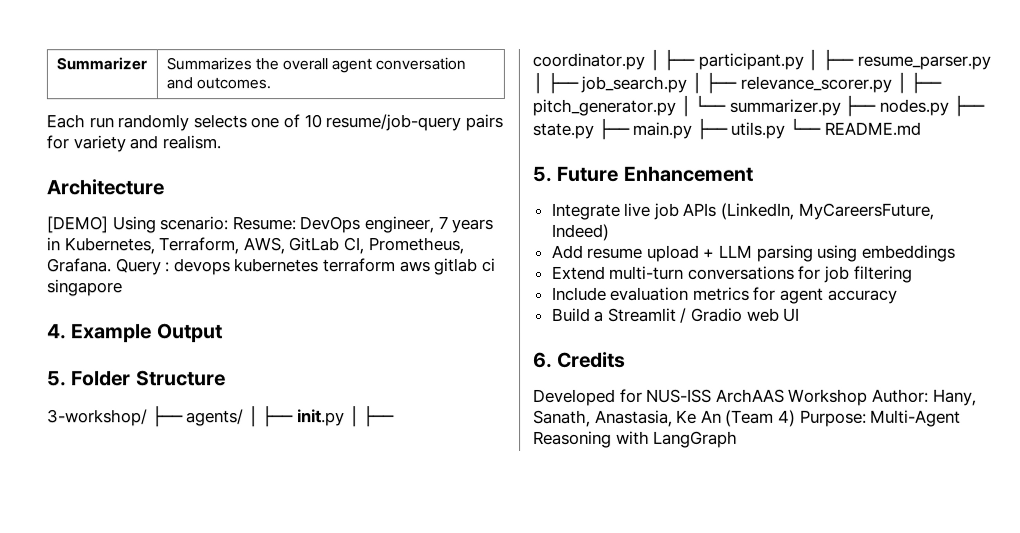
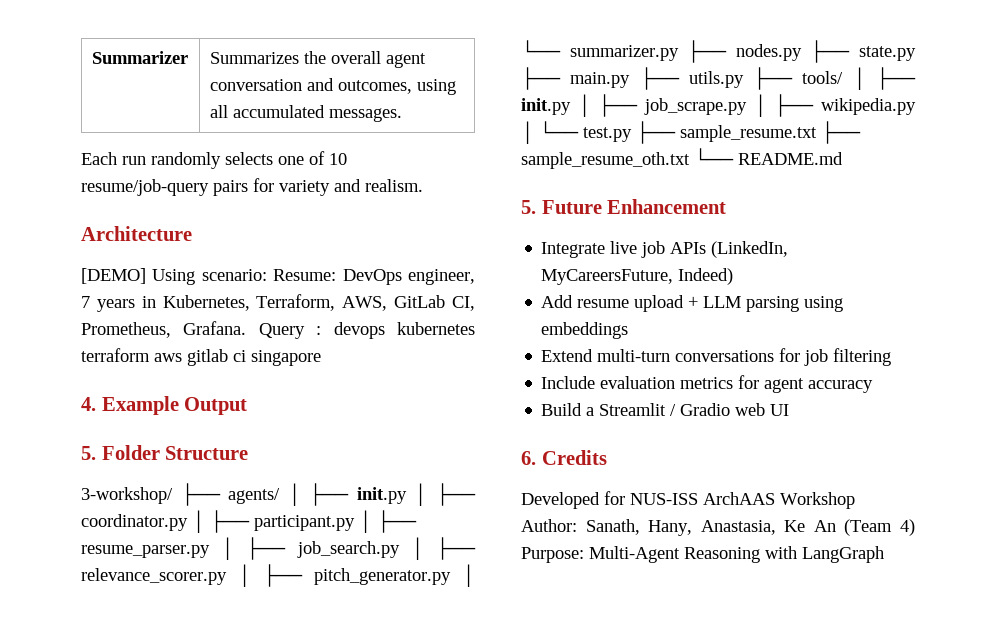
- Summarizer | Summarizes the overall agent conversation and outcomes.
+ Summarizer | Summarizes the overall agent conversation and outcomes, using all accumulated messages.
- 3-workshop/ ├── agents/ │ ├── init.py │ ├── coordinator.py │ ├── participant.py │ ├── resume_parser.py │ ├── job_search.py │ ├── relevance_scorer.py │ ├── pitch_generator.py │ └── summarizer.py ├── nodes.py ├── state.py ├── main.py ├── utils.py └── README.md
+ 3-workshop/ ├── agents/ │ ├── init.py │ ├── coordinator.py │ ├── participant.py │ ├── resume_parser.py │ ├── job_search.py │ ├── relevance_scorer.py │ ├── pitch_generator.py │ └── summarizer.py ├── nodes.py ├── state.py ├── main.py ├── utils.py ├── tools/ │ ├── init.py │ ├── job_scrape.py │ ├── wikipedia.py │ └── test.py ├── sample_resume.txt ├── sample_resume_oth.txt └── README.md
- Developed for NUS-ISS ArchAAS Workshop Author: Hany, Sanath, Anastasia, Ke An (Team 4) Purpose: Multi-Agent Reasoning with LangGraph
+ Developed for NUS-ISS ArchAAS Workshop Author: Sanath, Hany, Anastasia, Ke An (Team 4) Purpose: Multi-Agent Reasoning with LangGraph

